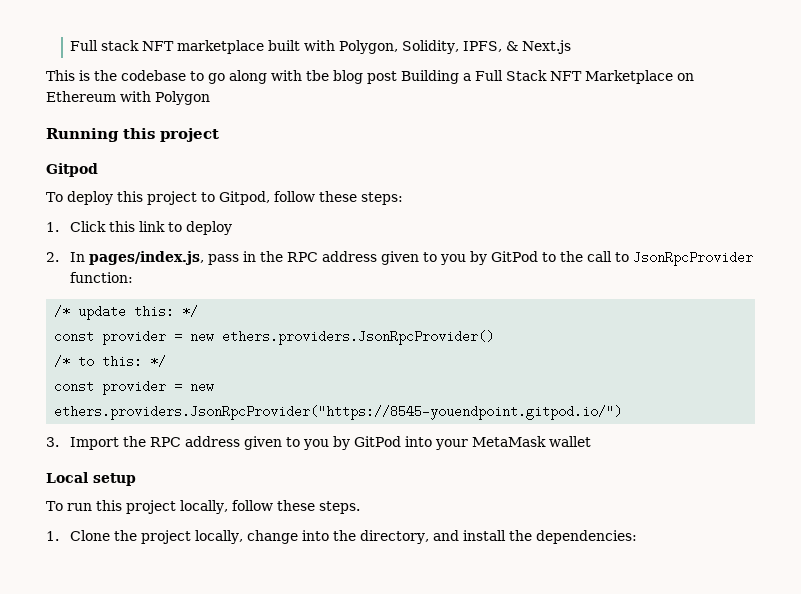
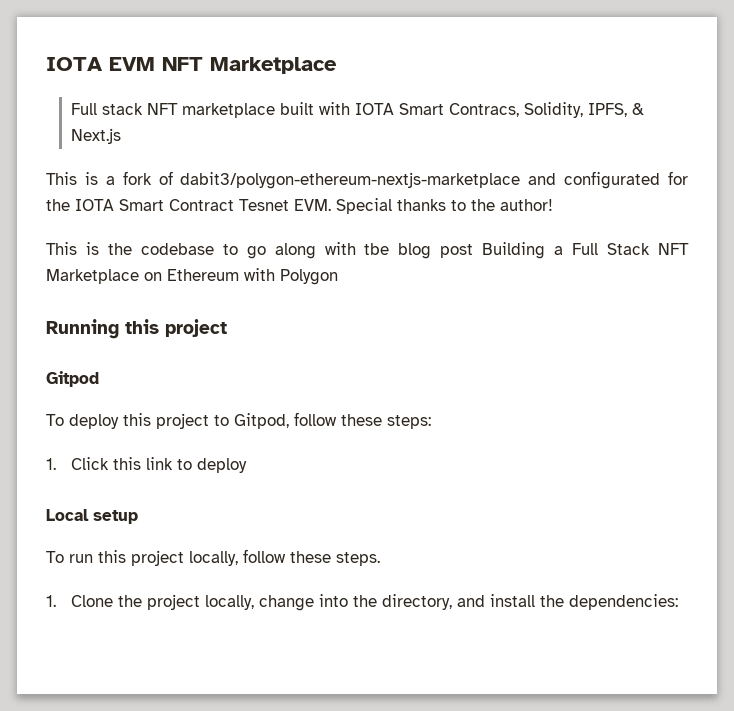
+ IOTA EVM NFT Marketplace
- Full stack NFT marketplace built with Polygon, Solidity, IPFS, & Next.js
+ Full stack NFT marketplace built with IOTA Smart Contracs, Solidity, IPFS, & Next.js
+ This is a fork of dabit3/polygon-ethereum-nextjs-marketplace and configurated for the IOTA Smart Contract Tesnet EVM. Special thanks to the author!
- 2. In pages/index.js, pass in the RPC address given to you by GitPod to the call to JsonRpcProvider function:
- /* update this: */
- const provider = new ethers.providers.JsonRpcProvider()
- /* to this: */
- const provider = new ethers.providers.JsonRpcProvider("https://8545-youendpoint.gitpod.io/")
- 3. Import the RPC address given to you by GitPod into your MetaMask wallet

